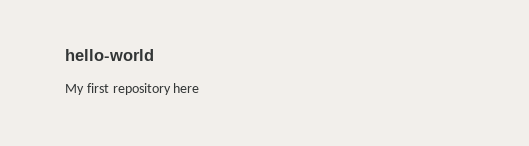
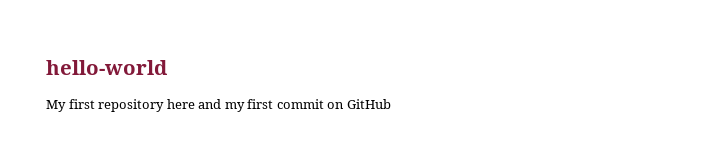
- My first repository here
+ My first repository here and my first commit on GitHub

